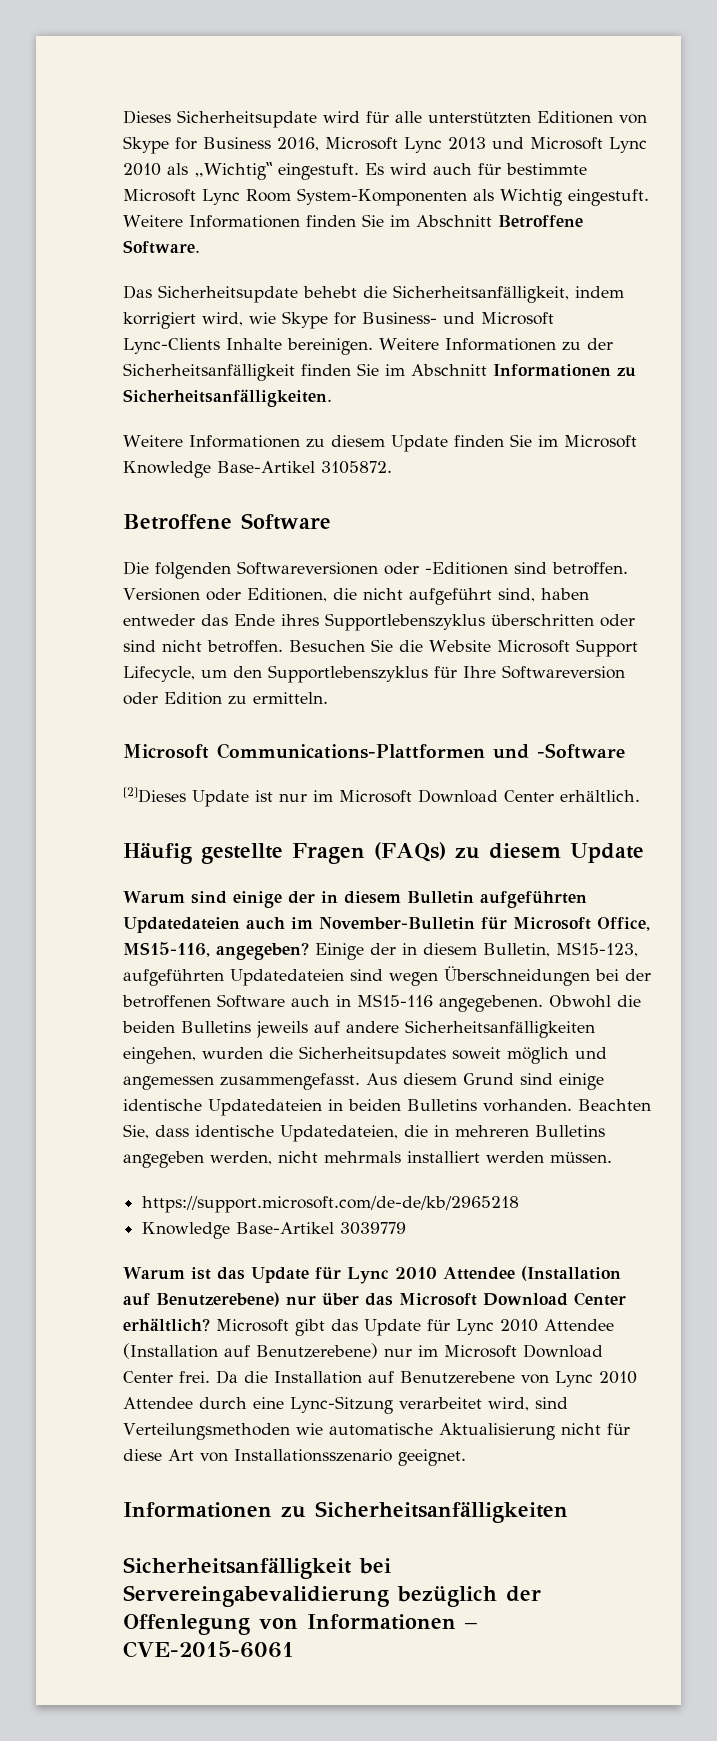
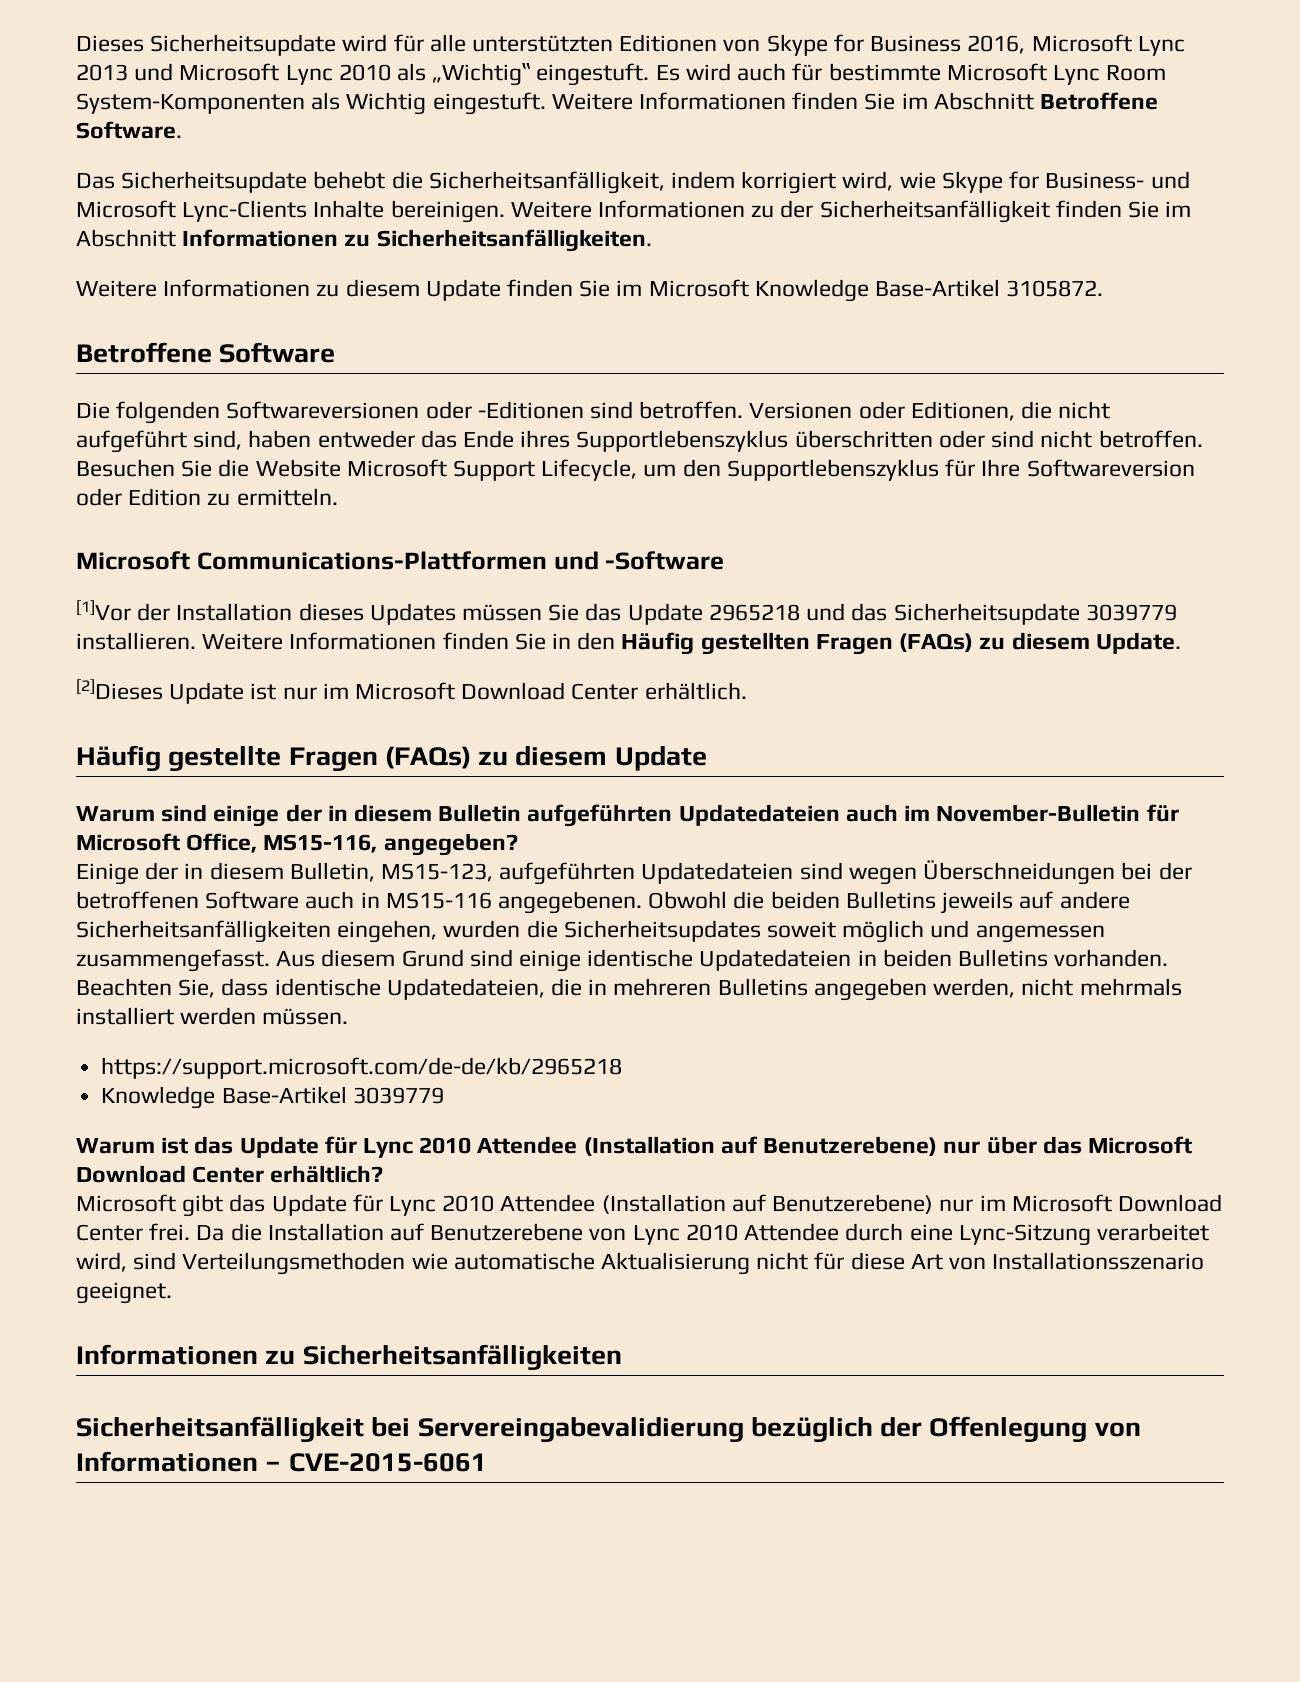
+ [1]Vor der Installation dieses Updates müssen Sie das Update 2965218 und das Sicherheitsupdate 3039779 installieren. Weitere Informationen finden Sie in den Häufig gestellten Fragen (FAQs) zu diesem Update.
- Warum sind einige der in diesem Bulletin aufgeführten Updatedateien auch im November-Bulletin für Microsoft Office, MS15-116, angegeben? Einige der in diesem Bulletin, MS15-123, aufgeführten Updatedateien sind wegen Überschneidungen bei der betroffenen Software auch in MS15-116 angegebenen.
+ Warum sind einige der in diesem Bulletin aufgeführten Updatedateien auch im November-Bulletin für Microsoft Office, MS15-116, angegeben?
+ Einige der in diesem Bulletin, MS15-123, aufgeführten Updatedateien sind wegen Überschneidungen bei der betroffenen Software auch in MS15-116 angegebenen.
- Warum ist das Update für Lync 2010 Attendee (Installation auf Benutzerebene) nur über das Microsoft Download Center erhältlich? Microsoft gibt das Update für Lync 2010 Attendee (Installation auf Benutzerebene) nur im Microsoft Download Center frei.
+ Warum ist das Update für Lync 2010 Attendee (Installation auf Benutzerebene) nur über das Microsoft Download Center erhältlich?
+ Microsoft gibt das Update für Lync 2010 Attendee (Installation auf Benutzerebene) nur im Microsoft Download Center frei.

